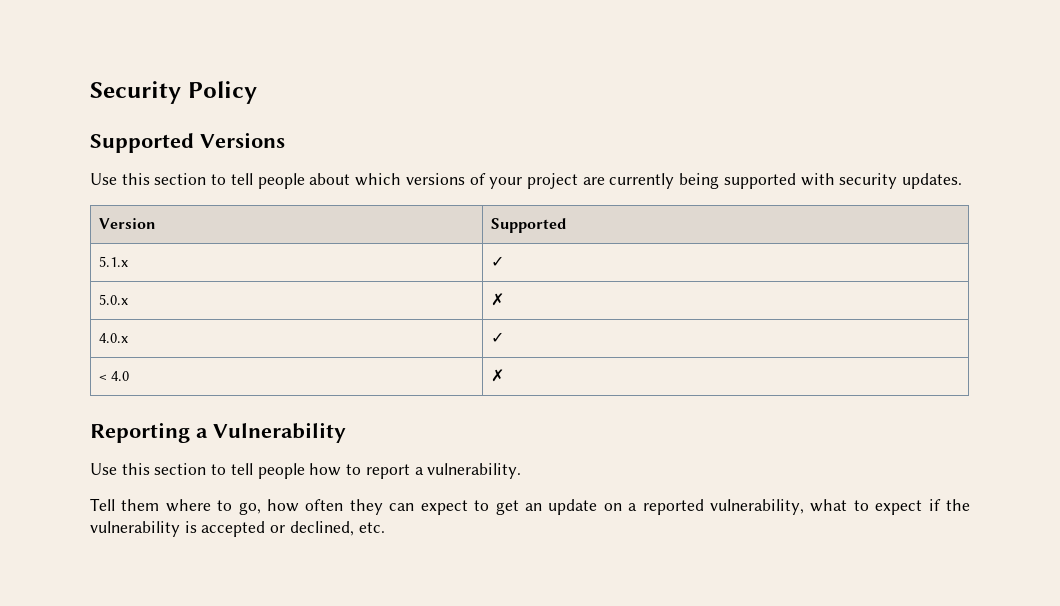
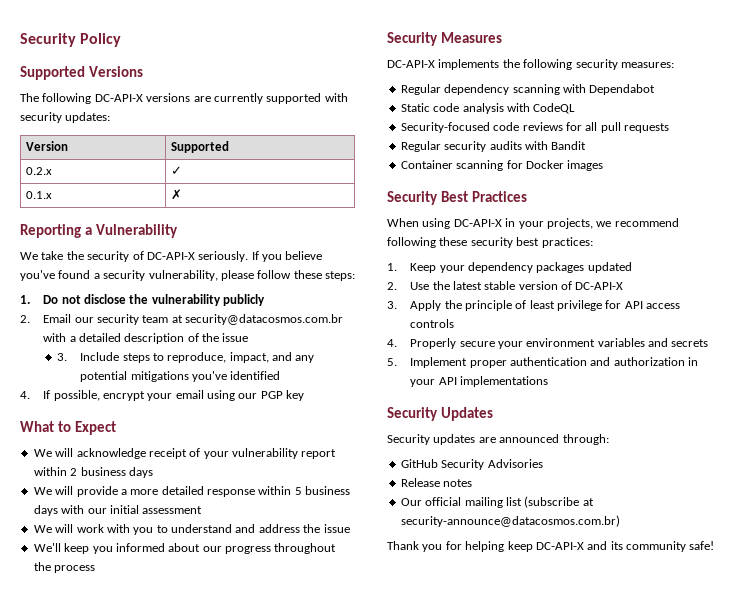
- Use this section to tell people about which versions of your project are currently being supported with security updates.
+ The following DC-API-X versions are currently supported with security updates:
- 5.1.x | ✓
- 5.0.x | ✗
- 4.0.x | ✓
- < 4.0 | ✗
+ 0.2.x | ✓
+ 0.1.x | ✗
  Reporting a Vulnerability
- Use this section to tell people how to report a vulnerability.
- Tell them where to go, how often they can expect to get an update on a reported vulnerability, what to expect if the vulnerability is accepted or declined, etc.
+ We take the security of DC-API-X seriously. If you believe you've found a security vulnerability, please follow these steps:
+ 1. Do not disclose the vulnerability publicly
+ 2. Email our security team at security@datacosmos.com.br with a detailed description of the issue
+ 3. Include steps to reproduce, impact, and any potential mitigations you've identified
+ 4. If possible, encrypt your email using our PGP key
+ What to Expect
+ We will acknowledge receipt of your vulnerability report within 2 business days
+ We will provide a more detailed response within 5 business days with our initial assessment
+ We will work with you to understand and address the issue
+ We'll keep you informed about our progress throughout the process
+ Security Measures
+ DC-API-X implements the following security measures:
+ Regular dependency scanning with Dependabot
+ Static code analysis with CodeQL
+ Security-focused code reviews for all pull requests
+ Regular security audits with Bandit
+ Container scanning for Docker images
+ Security Best Practices
+ When using DC-API-X in your projects, we recommend following these security best practices:
+ 1. Keep your dependency packages updated
+ 2. Use the latest stable version of DC-API-X
+ 3. Apply the principle of least privilege for API access controls
+ 4. Properly secure your environment variables and secrets
+ 5. Implement proper authentication and authorization in your API implementations
+ Security Updates
+ Security updates are announced through:
+ GitHub Security Advisories
+ Release notes
+ Our official mailing list (subscribe at security-announce@datacosmos.com.br)
+ Thank you for helping keep DC-API-X and its community safe!

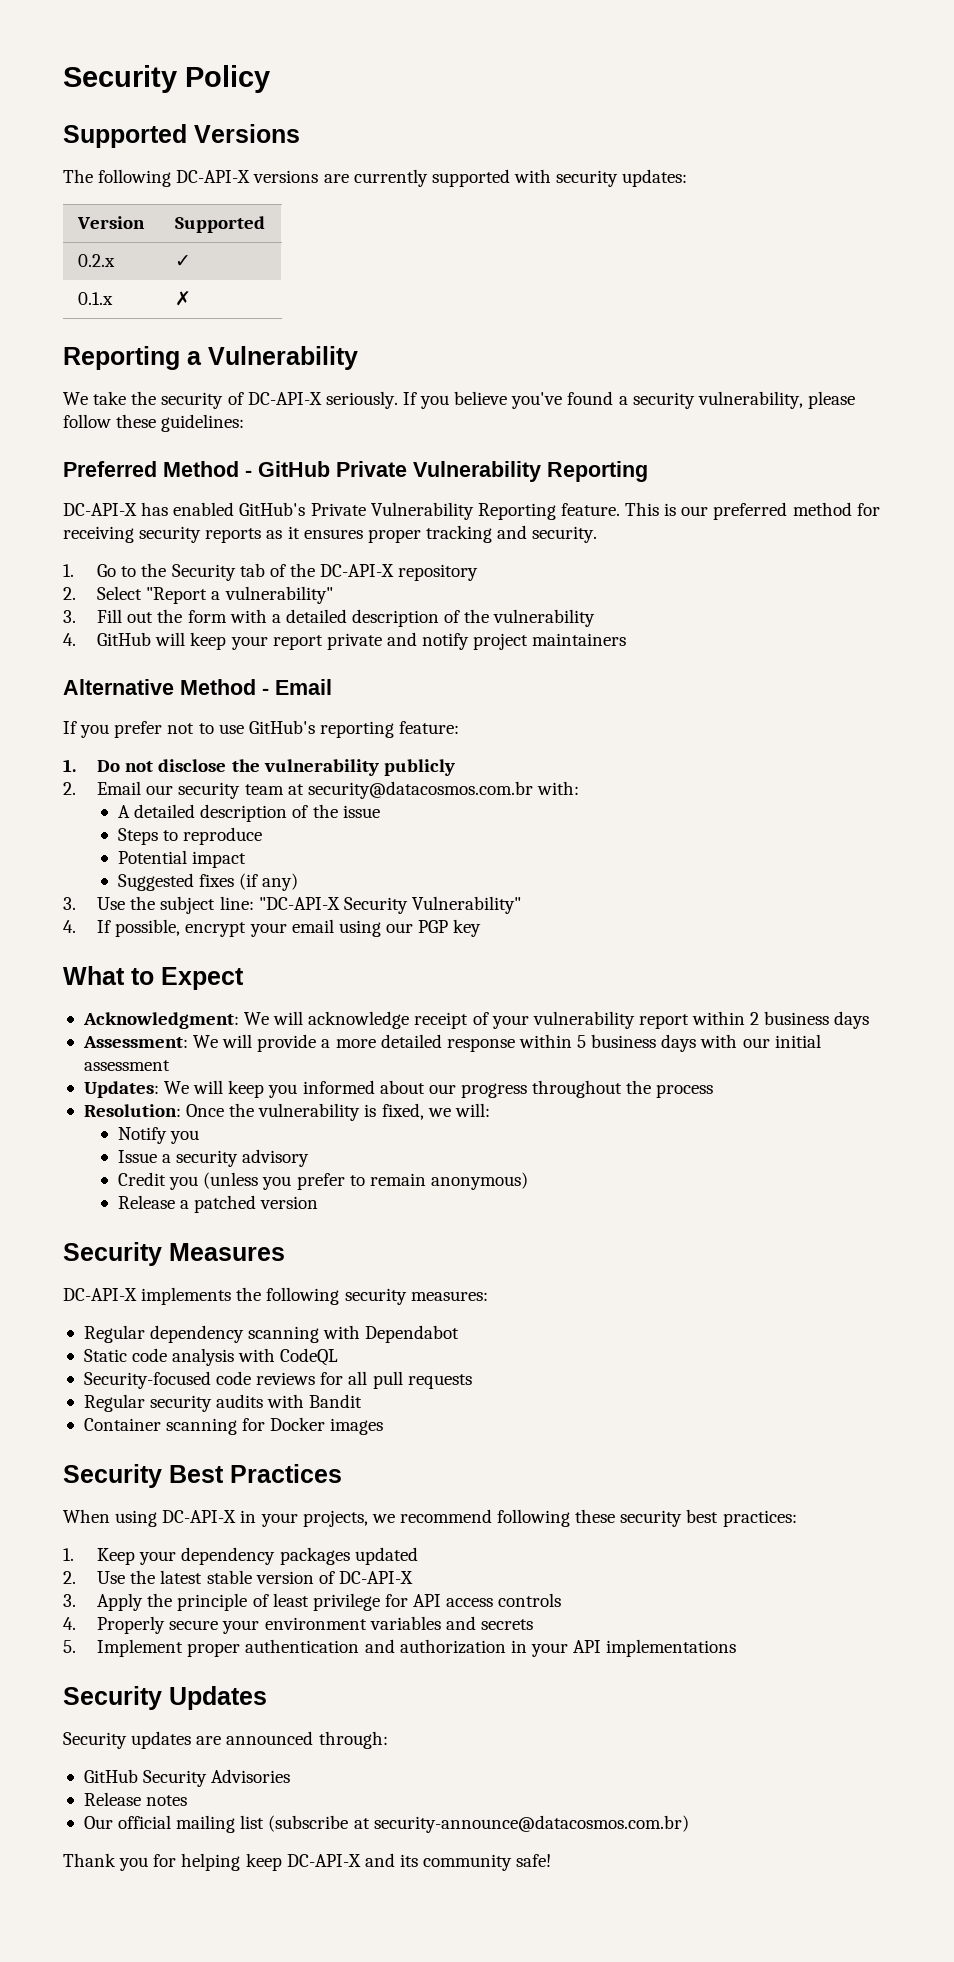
- If you believe you've found a security vulnerability, please follow these steps:
+ If you believe you've found a security vulnerability, please follow these guidelines:
+ Preferred Method - GitHub Private Vulnerability Reporting
+ DC-API-X has enabled GitHub's Private Vulnerability Reporting feature. This is our preferred method for receiving security reports as it ensures proper tracking and security.
+ 1. Go to the Security tab of the DC-API-X repository
+ 2. Select "Report a vulnerability"
+ 3. Fill out the form with a detailed description of the vulnerability
+ 4. GitHub will keep your report private and notify project maintainers
+ Alternative Method - Email
+ If you prefer not to use GitHub's reporting feature:
- 2. Email our security team at security@datacosmos.com.br with a detailed description of the issue
+ 2. Email our security team at security@datacosmos.com.br with:
+ A detailed description of the issue
- 3. Include steps to reproduce, impact, and any potential mitigations you've identified
+ Steps to reproduce
+ Potential impact
+ Suggested fixes (if any)
+ 3. Use the subject line: "DC-API-X Security Vulnerability"
- We will acknowledge receipt of your vulnerability report within 2 business days
+ Acknowledgment: We will acknowledge receipt of your vulnerability report within 2 business days
- We will provide a more detailed response within 5 business days with our initial assessment
+ Assessment: We will provide a more detailed response within 5 business days with our initial assessment
- We will work with you to understand and address the issue
- We'll keep you informed about our progress throughout the process
+ Updates: We will keep you informed about our progress throughout the process
+ Resolution: Once the vulnerability is fixed, we will:
+ Notify you
+ Issue a security advisory
+ Credit you (unless you prefer to remain anonymous)
+ Release a patched version

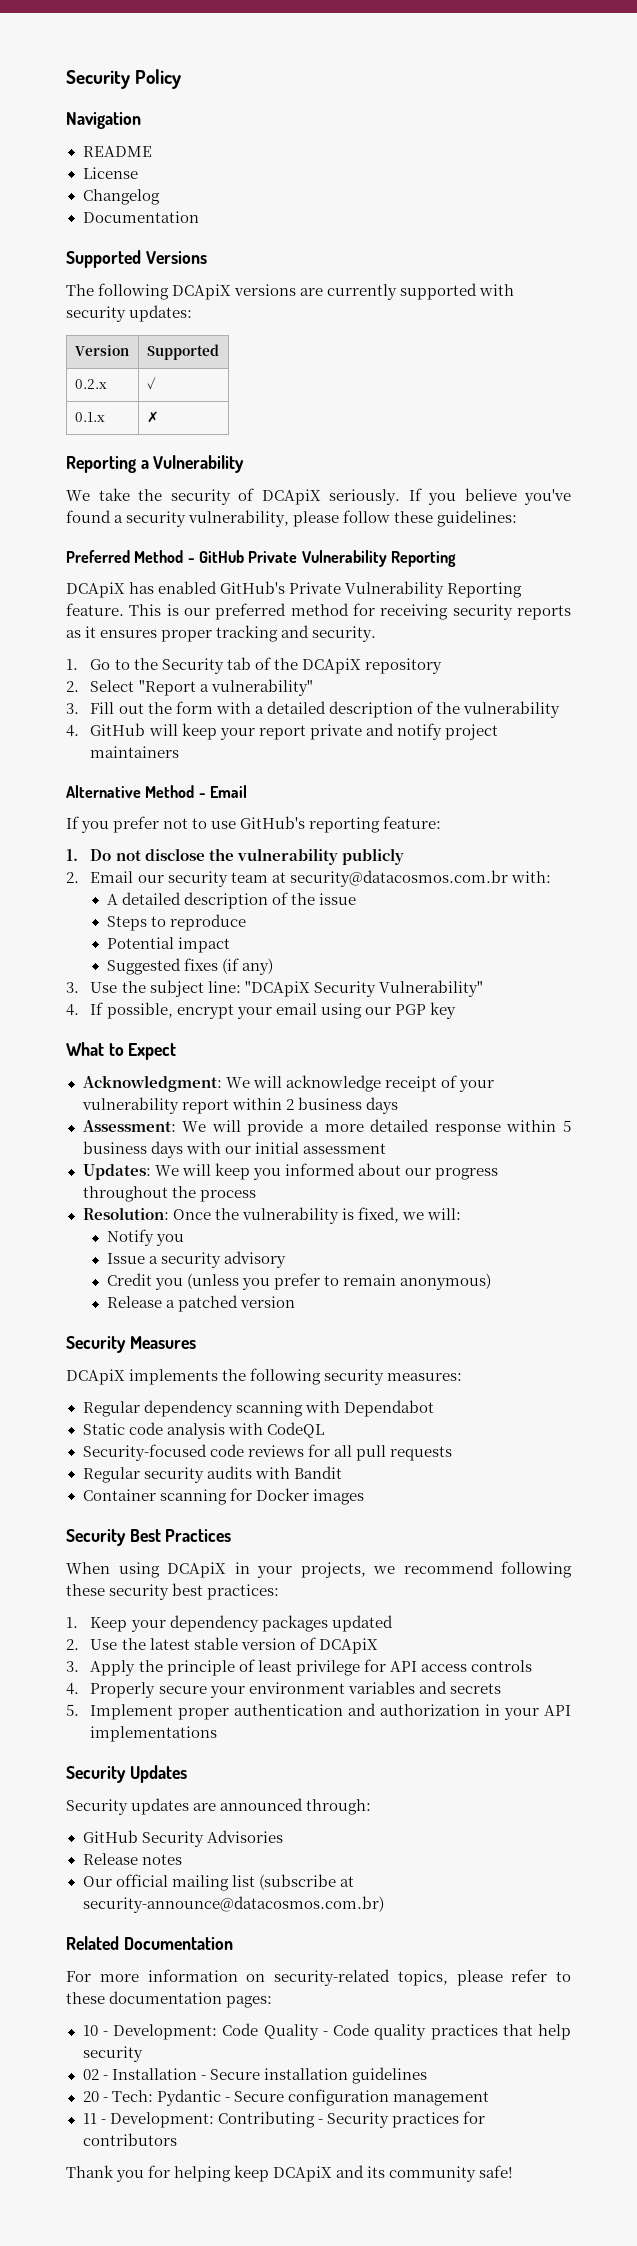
+ Navigation
+ README
+ License
+ Changelog
+ Documentation
- The following DC-API-X versions are currently supported with security updates:
+ The following DCApiX versions are currently supported with security updates:
- We take the security of DC-API-X seriously.
+ We take the security of DCApiX seriously.
- DC-API-X has enabled GitHub's Private Vulnerability Reporting feature.
+ DCApiX has enabled GitHub's Private Vulnerability Reporting feature.
- 1. Go to the Security tab of the DC-API-X repository
+ 1. Go to the Security tab of the DCApiX repository
- 3. Use the subject line: "DC-API-X Security Vulnerability"
+ 3. Use the subject line: "DCApiX Security Vulnerability"
- DC-API-X implements the following security measures:
+ DCApiX implements the following security measures:
- When using DC-API-X in your projects, we recommend following these security best practices:
+ When using DCApiX in your projects, we recommend following these security best practices:
- 2. Use the latest stable version of DC-API-X
+ 2. Use the latest stable version of DCApiX
+ Related Documentation
+ For more information on security-related topics, please refer to these documentation pages:
+ 10 - Development: Code Quality - Code quality practices that help security
+ 02 - Installation - Secure installation guidelines
+ 20 - Tech: Pydantic - Secure configuration management
+ 11 - Development: Contributing - Security practices for contributors
- Thank you for helping keep DC-API-X and its community safe!
+ Thank you for helping keep DCApiX and its community safe!

